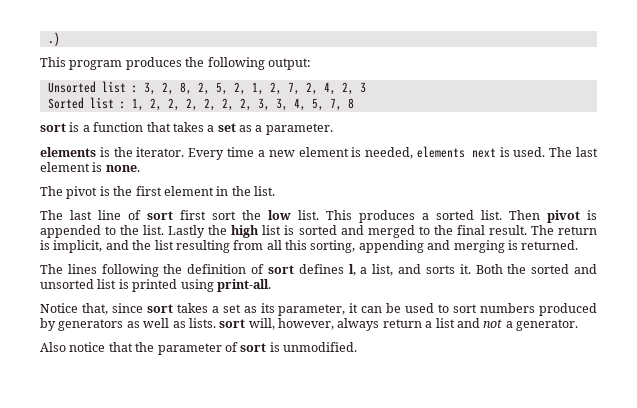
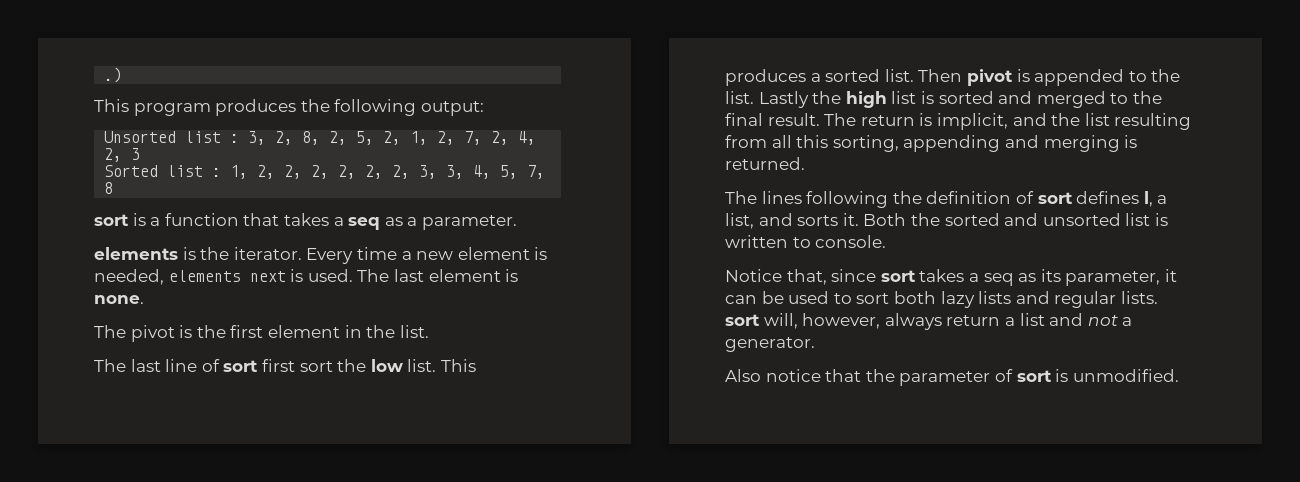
- sort is a function that takes a set as a parameter.
+ sort is a function that takes a seq as a parameter.
- Both the sorted and unsorted list is printed using print-all.
+ Both the sorted and unsorted list is written to console.
- Notice that, since sort takes a set as its parameter, it can be used to sort numbers produced by generators as well as lists. sort will, however, always return a list and not a generator.
+ Notice that, since sort takes a seq as its parameter, it can be used to sort both lazy lists and regular lists. sort will, however, always return a list and not a generator.

